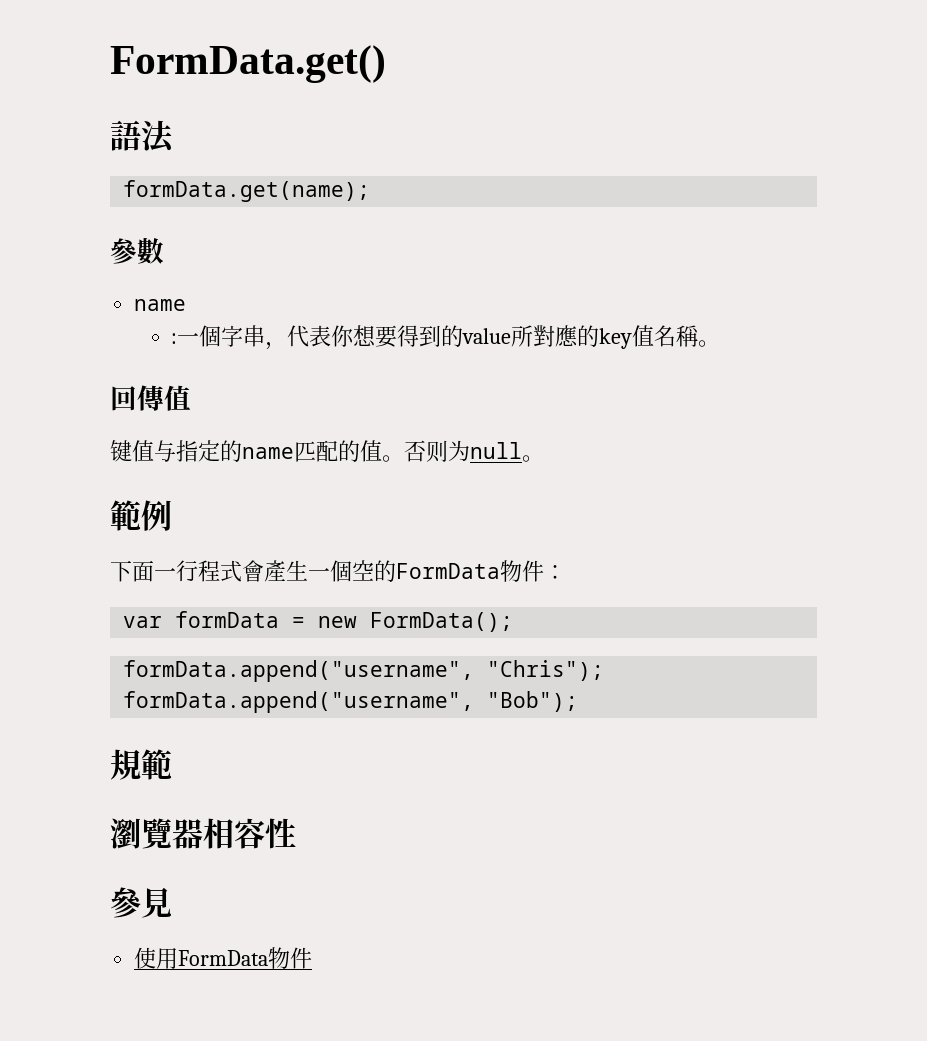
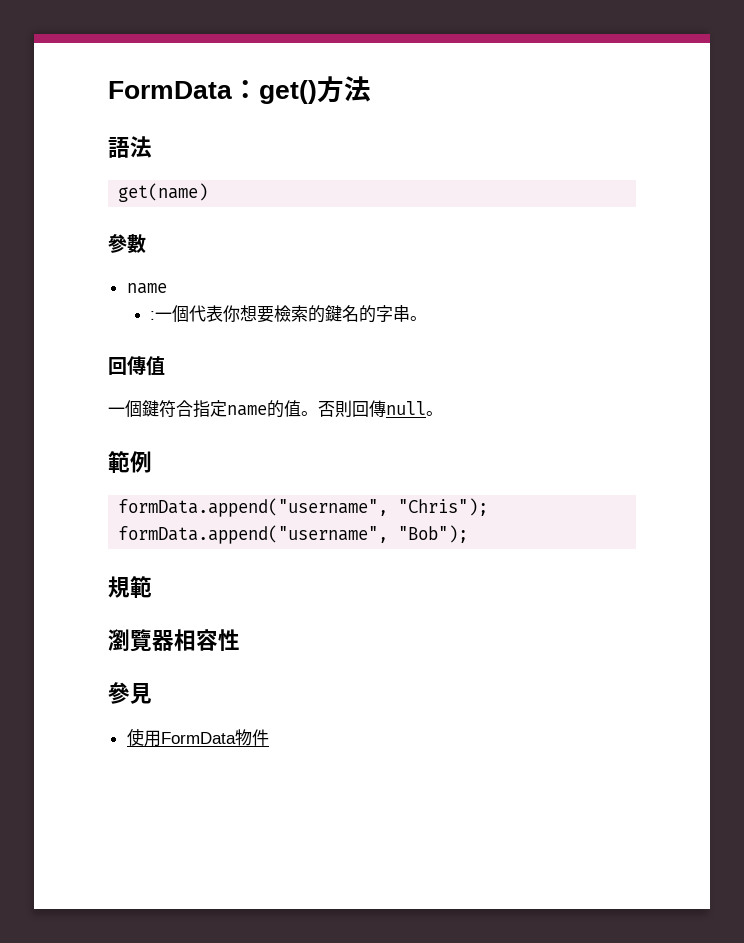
- FormData.get()
+ FormData：get()方法
- formData.get(name);
+ get(name)
- :一個字串，代表你想要得到的value所對應的key值名稱。
+ :一個代表你想要檢索的鍵名的字串。
  回傳值
- 键值与指定的name匹配的值。
+ 一個鍵符合指定name的值。
- 否则为null。
+ 否則回傳null。
- 下面一行程式會產生一個空的FormData物件：
- var formData = new FormData();

